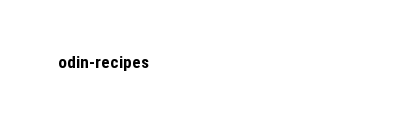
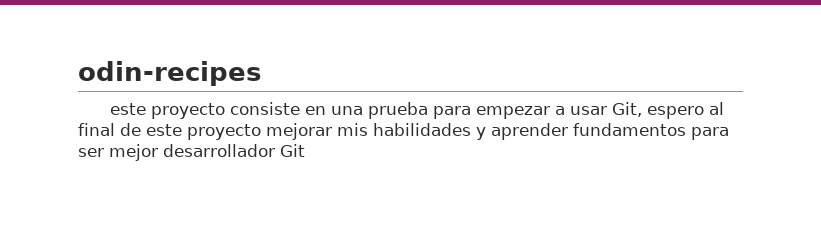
+ este proyecto consiste en una prueba para empezar a usar Git, espero al final de este proyecto mejorar mis habilidades y aprender fundamentos para ser mejor desarrollador Git

